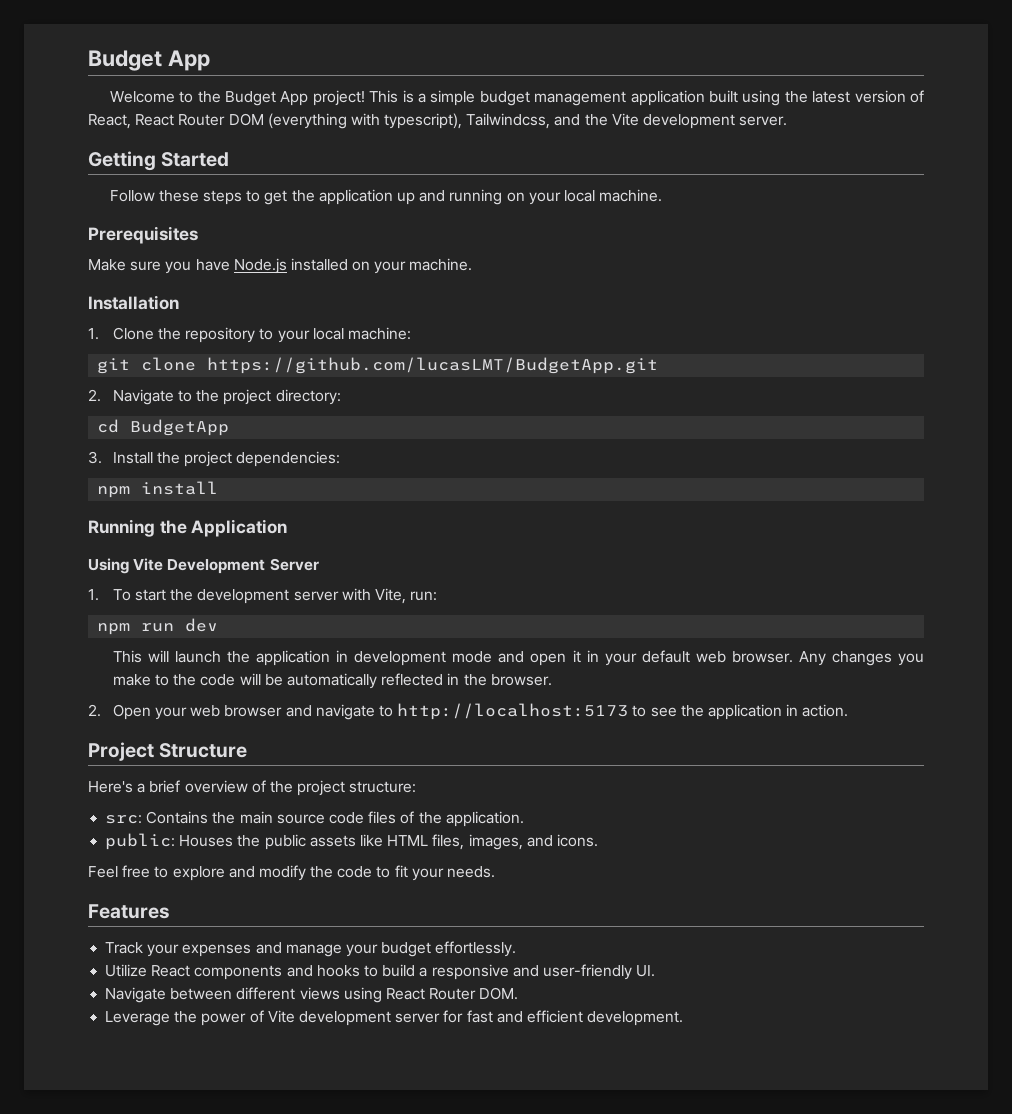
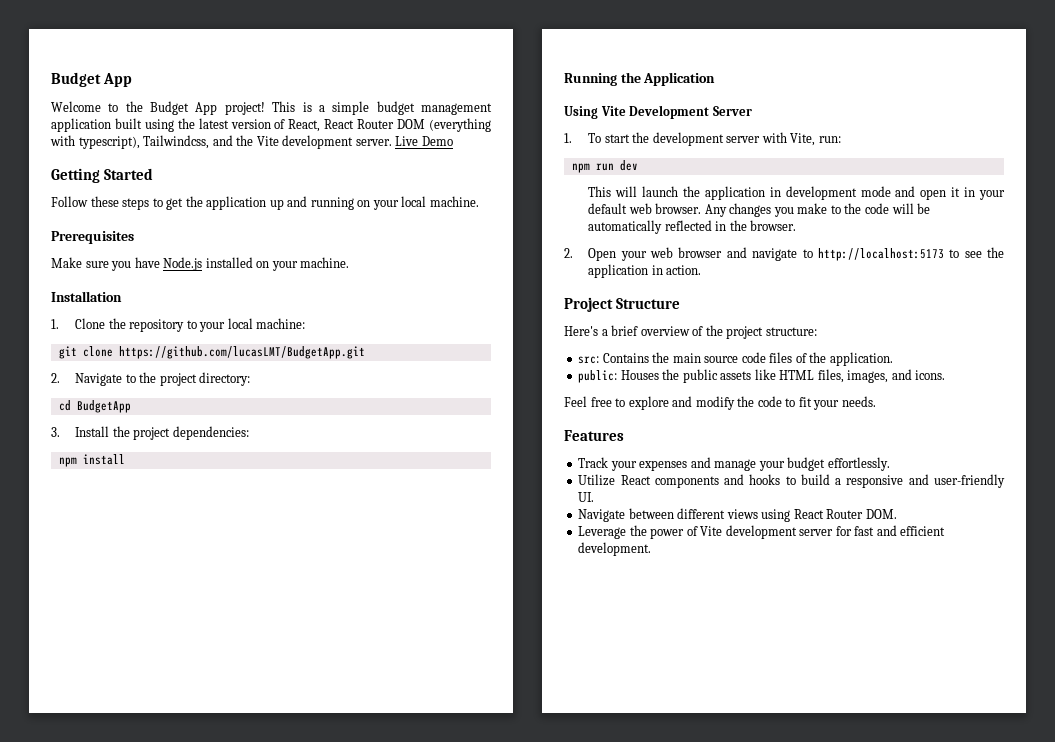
+ Live Demo

